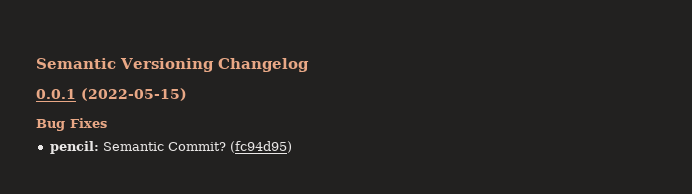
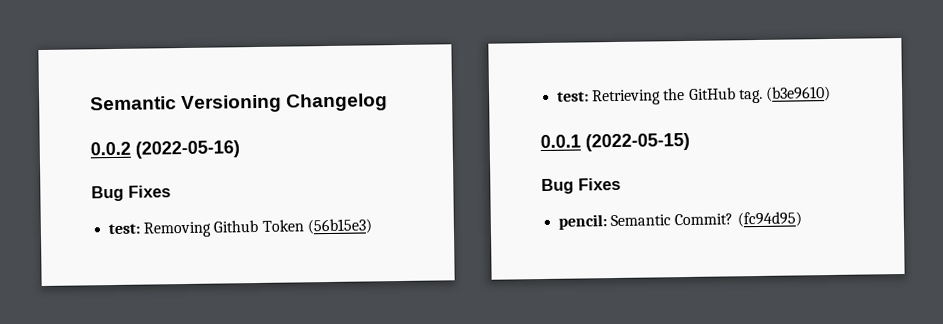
+ 0.0.2 (2022-05-16)
+ Bug Fixes
+ test: Removing Github Token (56b15e3)
+ test: Retrieving the GitHub tag. (b3e9610)

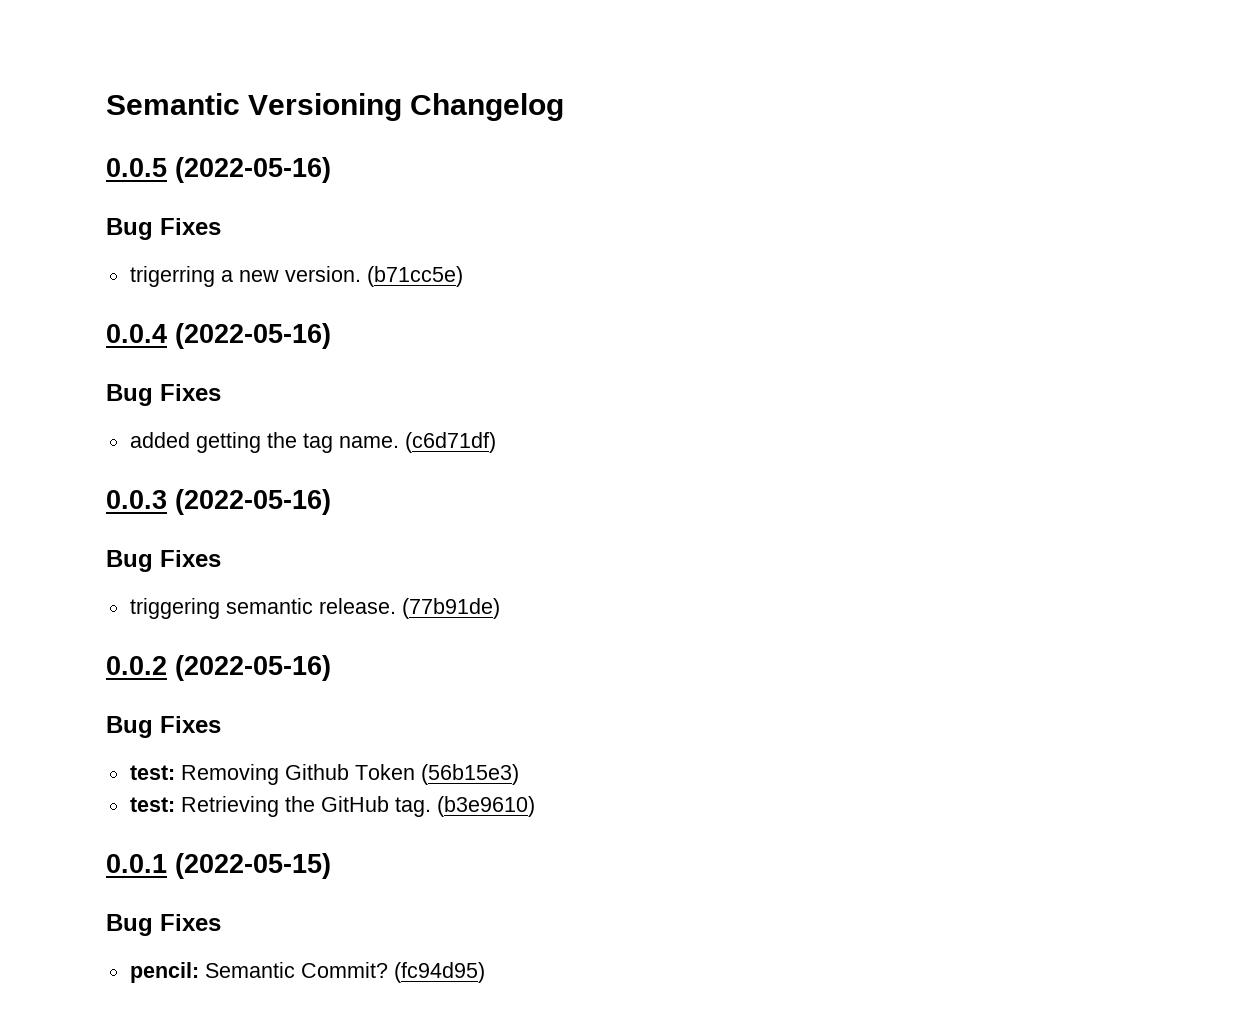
+ 0.0.5 (2022-05-16)
+ Bug Fixes
+ trigerring a new version. (b71cc5e)
+ 0.0.4 (2022-05-16)
+ Bug Fixes
+ added getting the tag name. (c6d71df)
+ 0.0.3 (2022-05-16)
+ Bug Fixes
+ triggering semantic release. (77b91de)

